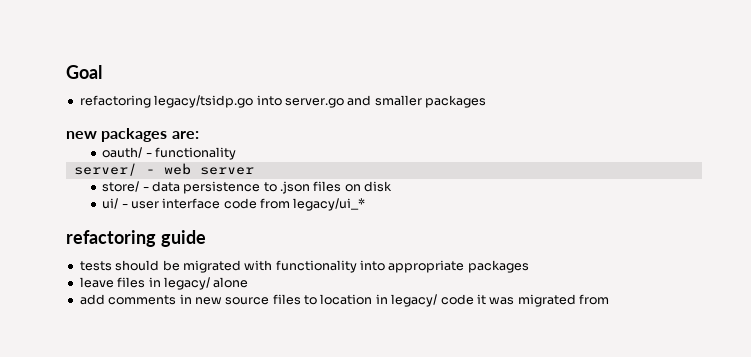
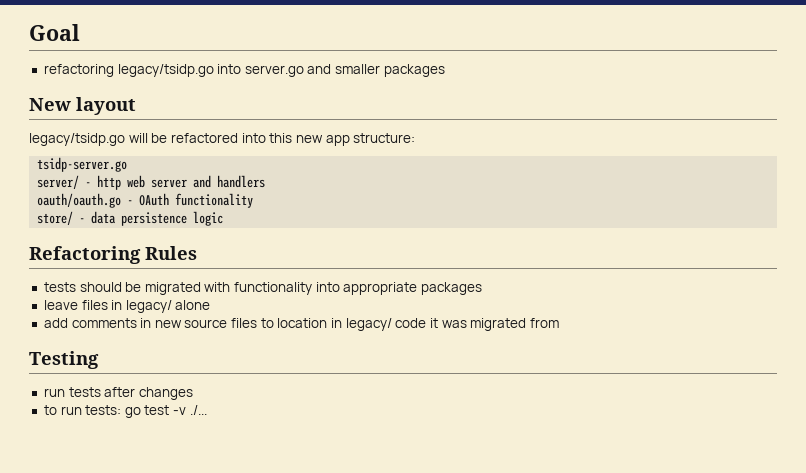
- new packages are:
- oauth/ - functionality
+ New layout
+ legacy/tsidp.go will be refactored into this new app structure:
+ tsidp-server.go
- server/ - web server
- store/ - data persistence to .json files on disk
- ui/ - user interface code from legacy/ui_*
- refactoring guide
+ server/ - http web server and handlers
+ oauth/oauth.go - OAuth functionality
+ store/ - data persistence logic
+ Refactoring Rules
+ Testing
+ run tests after changes
+ to run tests: go test -v ./...

